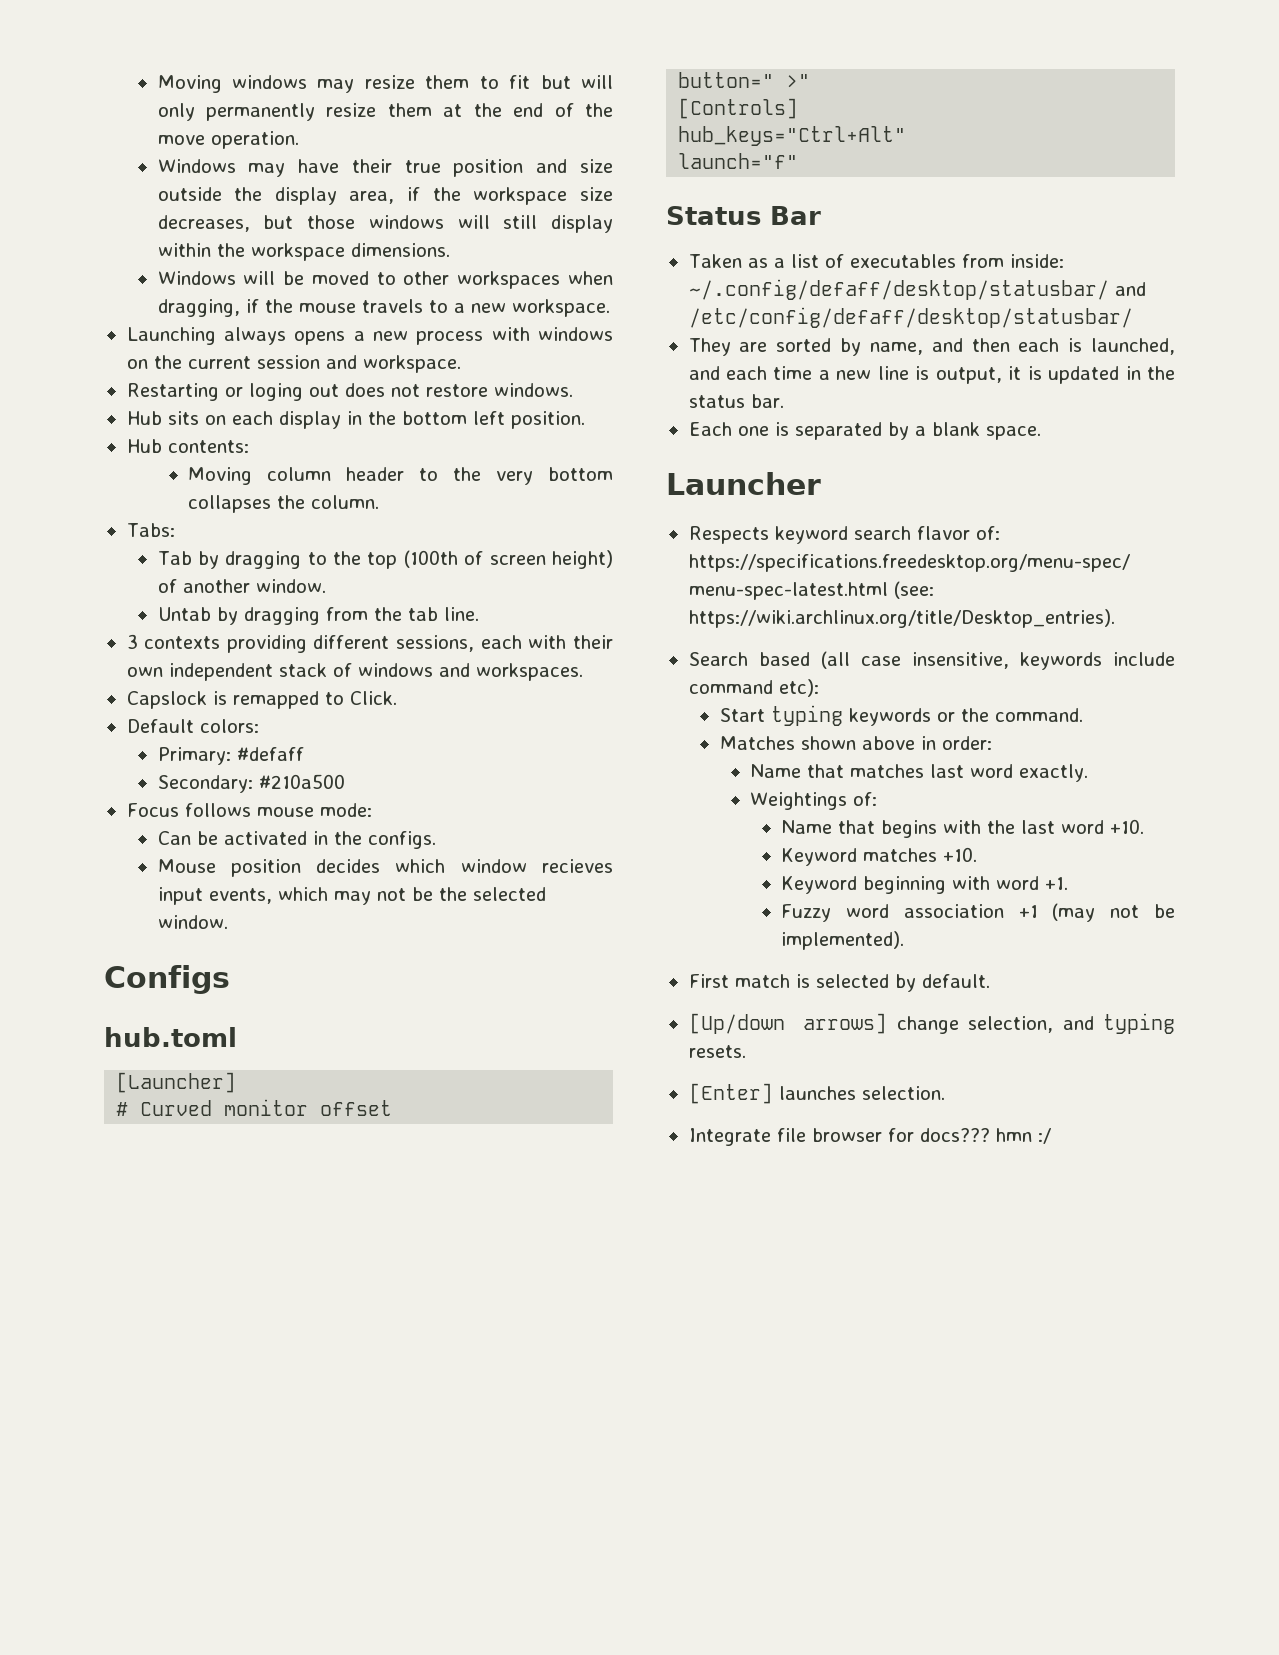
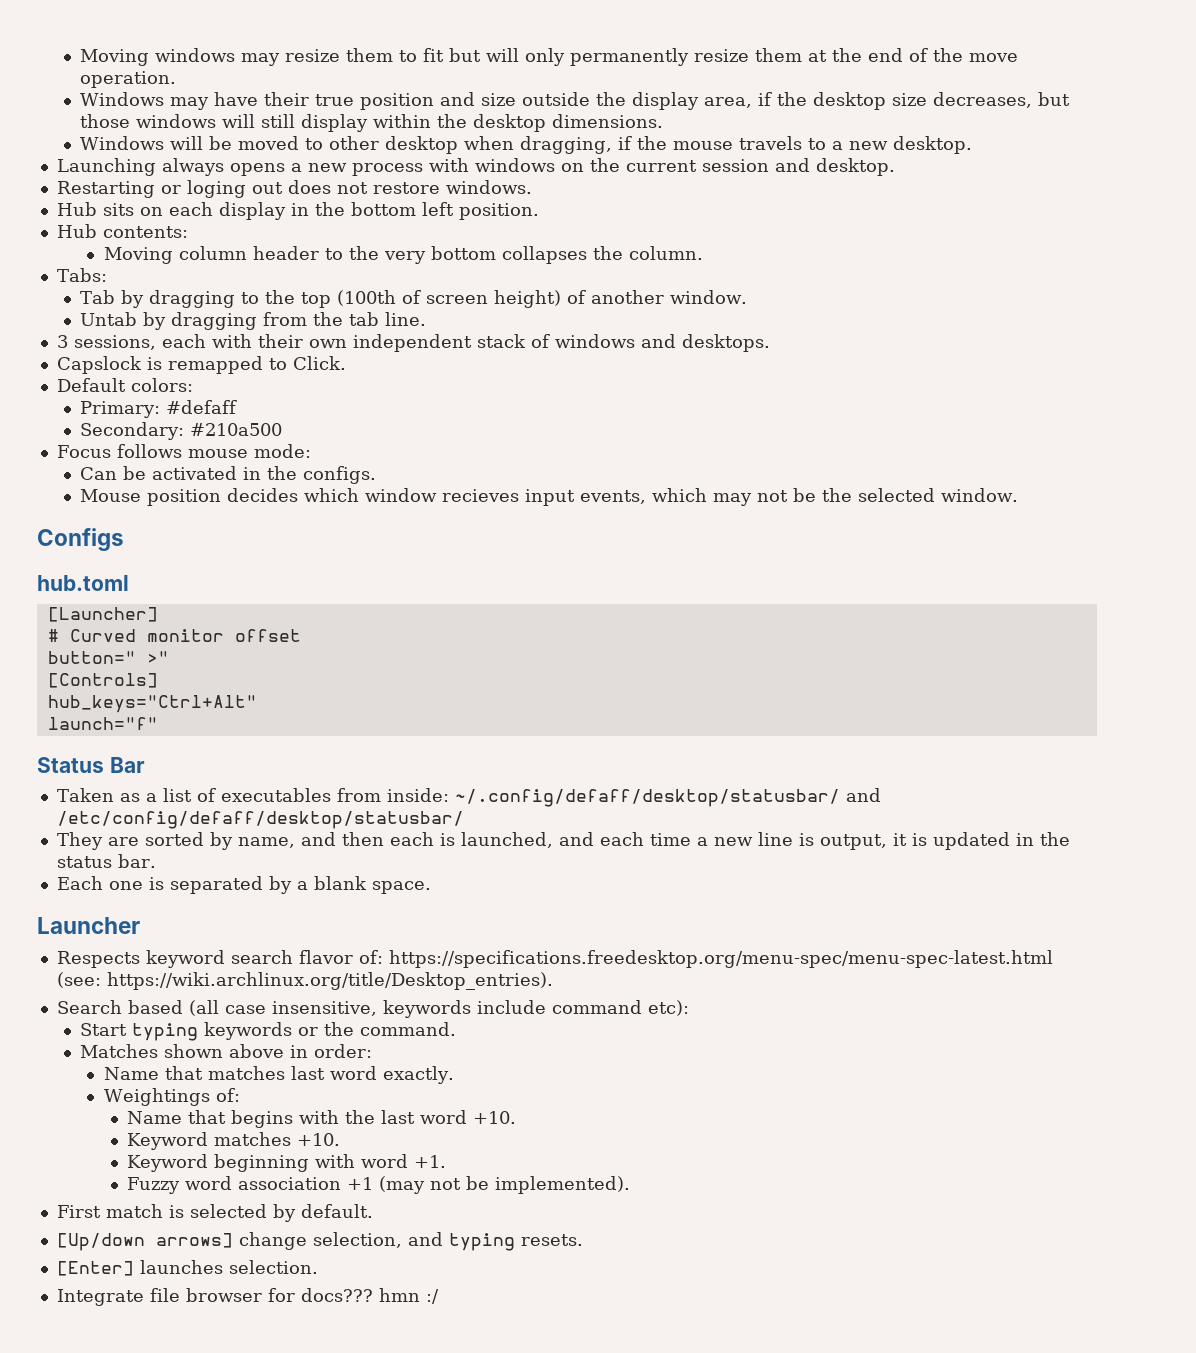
- Windows may have their true position and size outside the display area, if the workspace size decreases, but those windows will still display within the workspace dimensions.
+ Windows may have their true position and size outside the display area, if the desktop size decreases, but those windows will still display within the desktop dimensions.
- Windows will be moved to other workspaces when dragging, if the mouse travels to a new workspace.
+ Windows will be moved to other desktop when dragging, if the mouse travels to a new desktop.
- Launching always opens a new process with windows on the current session and workspace.
+ Launching always opens a new process with windows on the current session and desktop.
- 3 contexts providing different sessions, each with their own independent stack of windows and workspaces.
+ 3 sessions, each with their own independent stack of windows and desktops.

